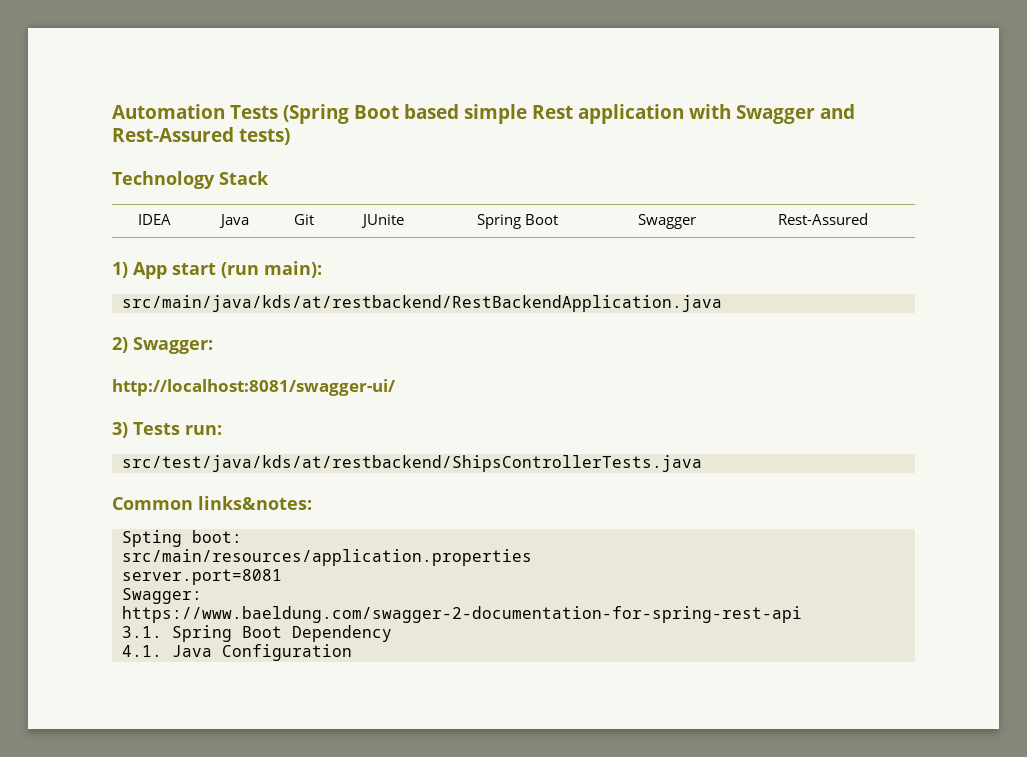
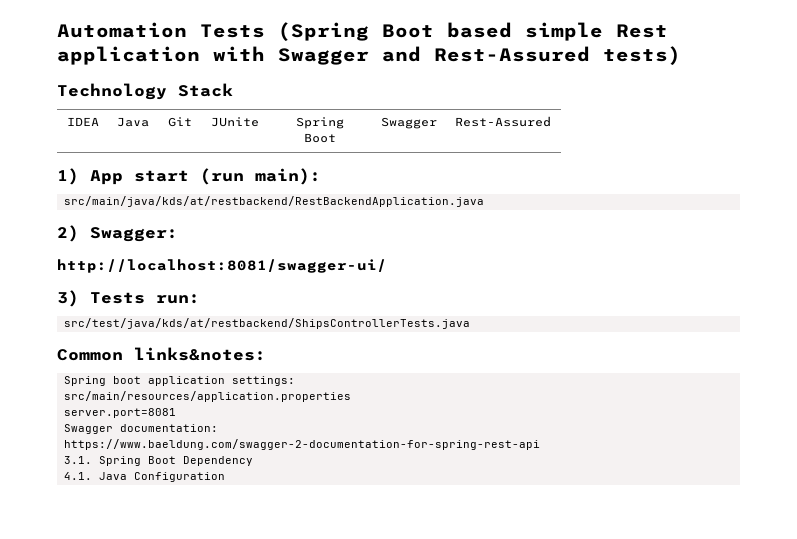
- Spting boot:
+ Spring boot application settings:
  server.port=8081
- Swagger:
+ Swagger documentation:

